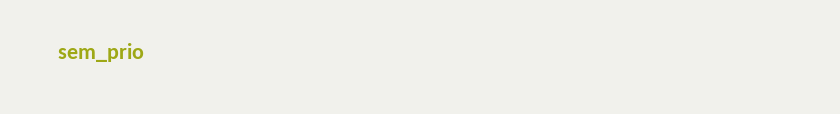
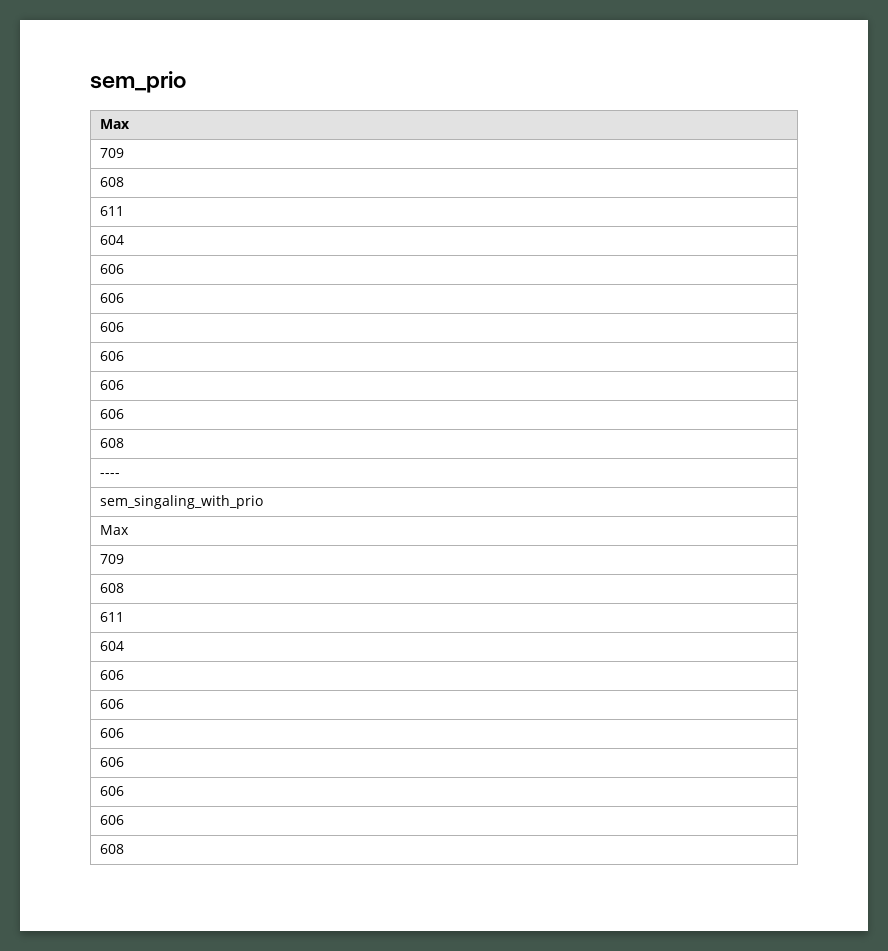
  sem_prio
+ Max
+ 709
+ 608
+ 611
+ 604
+ 606
+ 606
+ 606
+ 606
+ 606
+ 606
+ 608
+ ----
+ sem_singaling_with_prio
+ Max
+ 709
+ 608
+ 611
+ 604
+ 606
+ 606
+ 606
+ 606
+ 606
+ 606
+ 608

